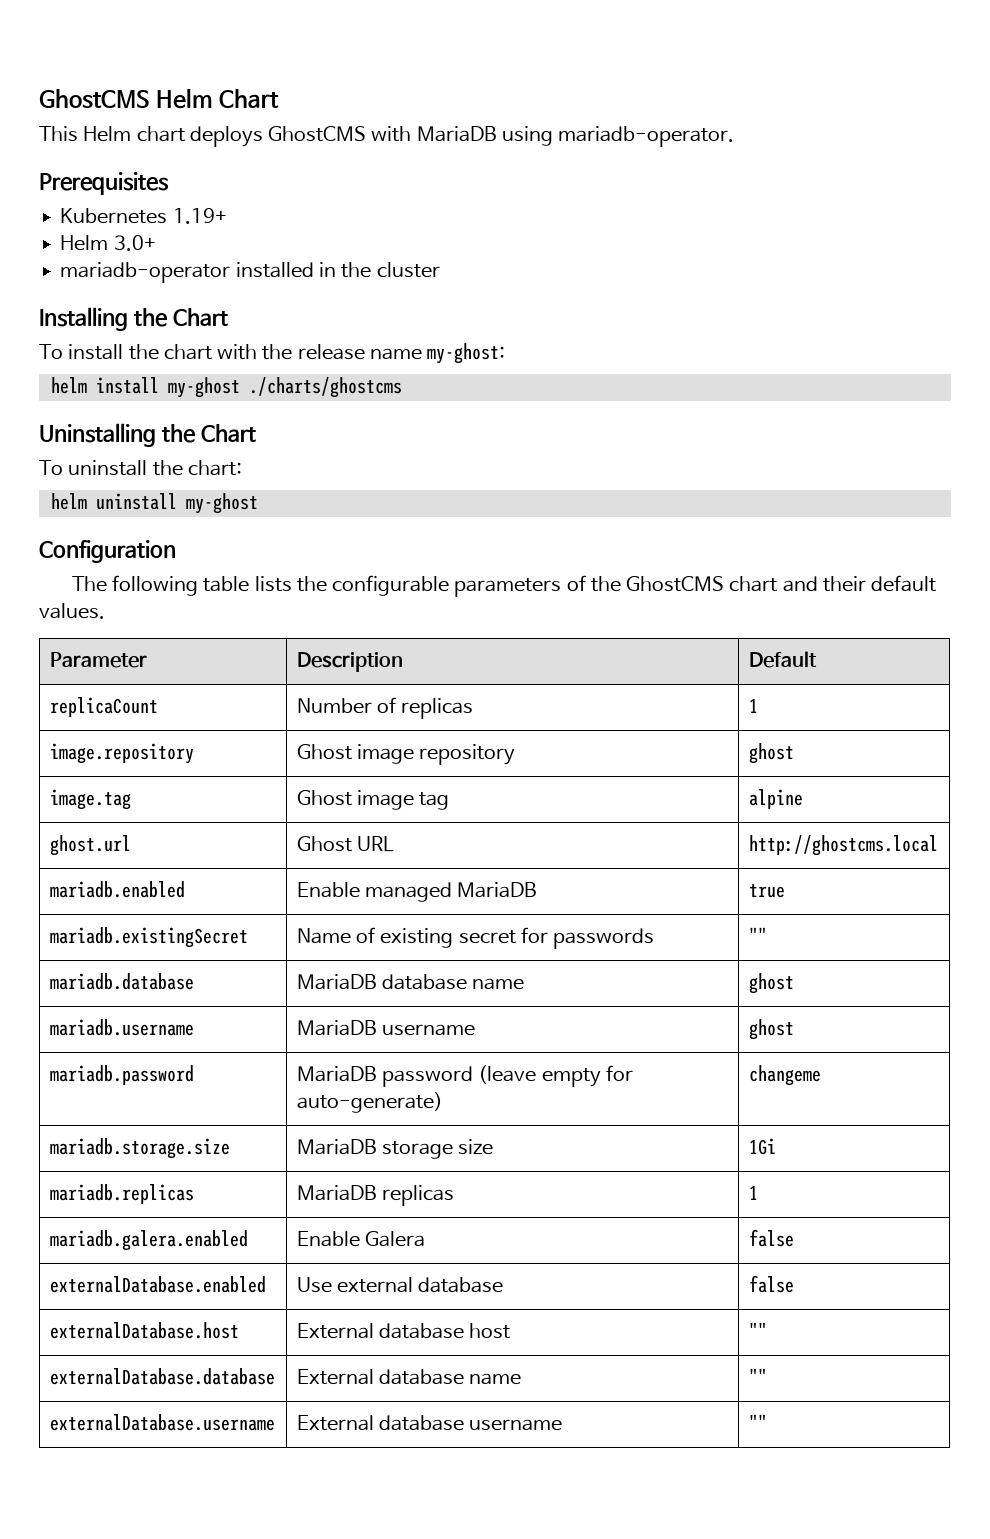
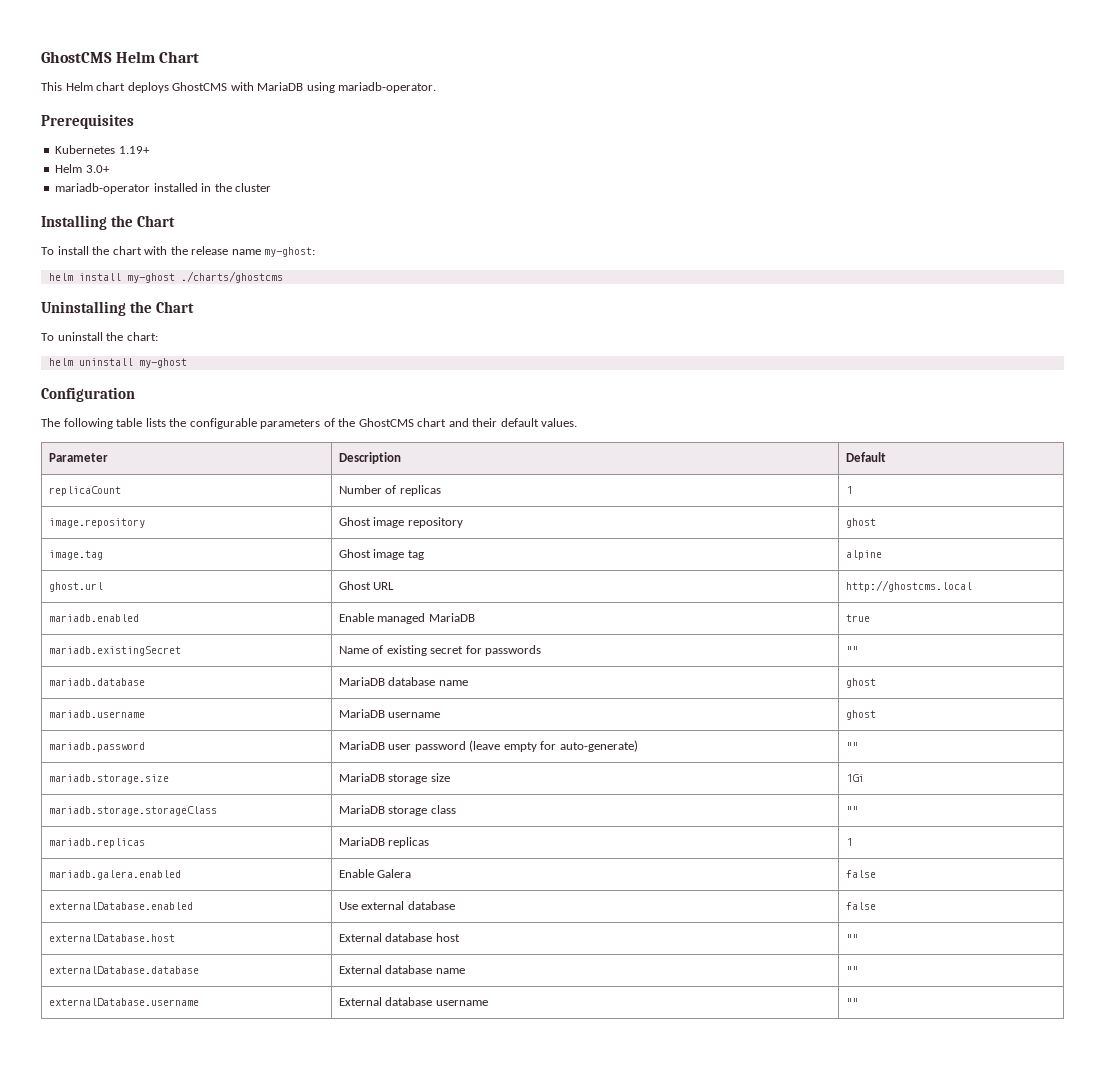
- mariadb.password | MariaDB password (leave empty for auto-generate) | changeme
+ mariadb.password | MariaDB user password (leave empty for auto-generate) | ""
+ mariadb.storage.storageClass | MariaDB storage class | ""

